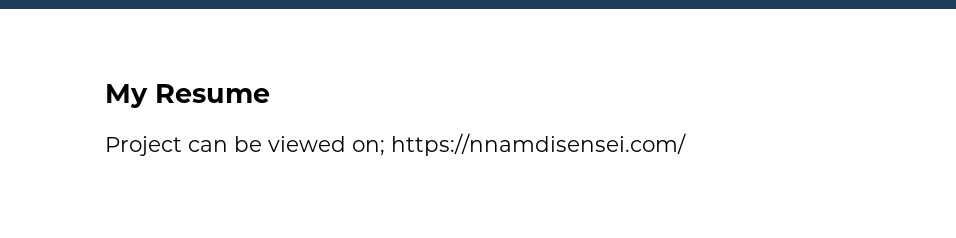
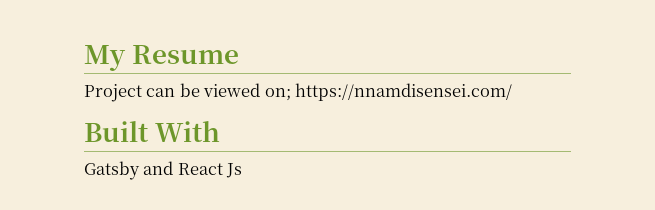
+ Built With
+ Gatsby and React Js

